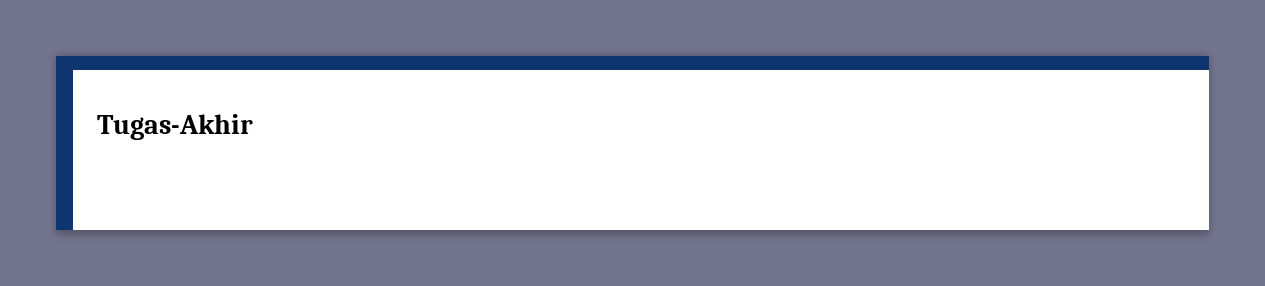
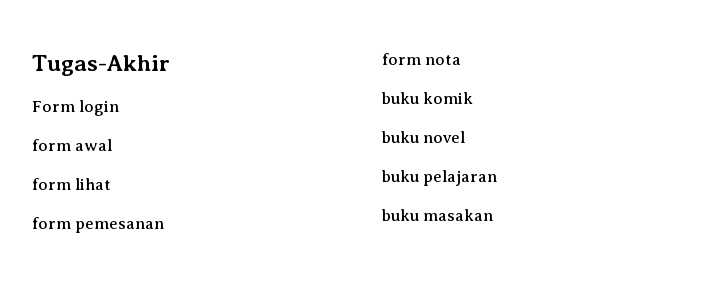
+ Form login
+ form awal
+ form lihat
+ form pemesanan
+ form nota
+ buku komik
+ buku novel
+ buku pelajaran
+ buku masakan

